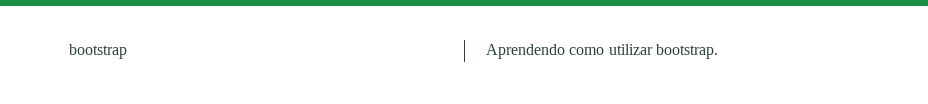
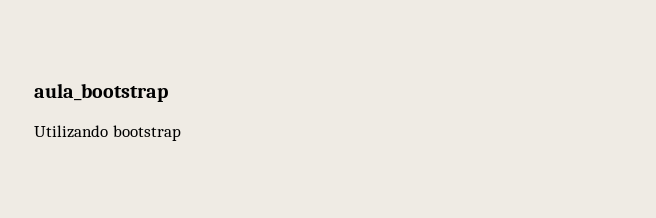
- bootstrap
+ aula_bootstrap
+ Utilizando bootstrap
- Aprendendo como utilizar bootstrap.

